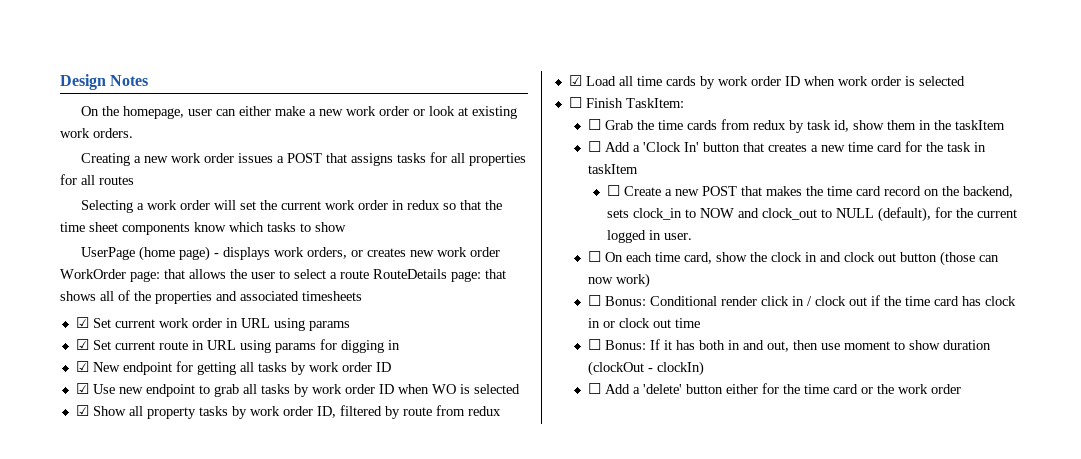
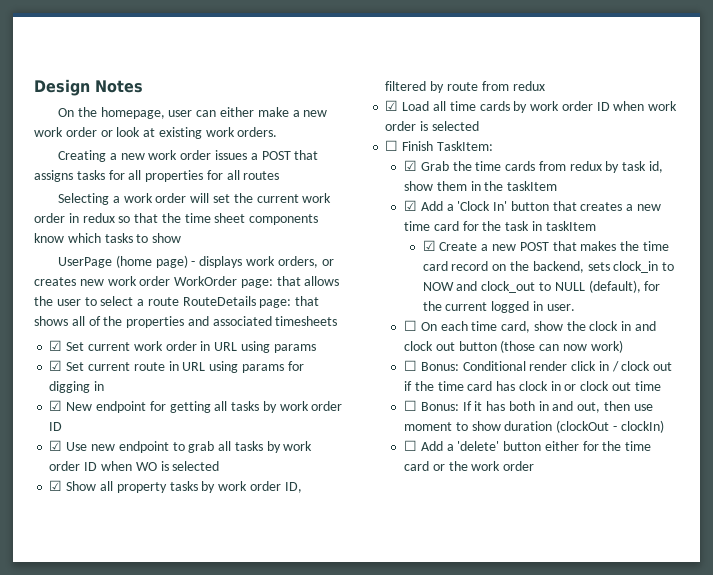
- ☐ Grab the time cards from redux by task id, show them in the taskItem
+ ☑ Grab the time cards from redux by task id, show them in the taskItem
- ☐ Add a 'Clock In' button that creates a new time card for the task in taskItem
+ ☑ Add a 'Clock In' button that creates a new time card for the task in taskItem
- ☐ Create a new POST that makes the time card record on the backend, sets clock_in to NOW and clock_out to NULL (default), for the current logged in user.
+ ☑ Create a new POST that makes the time card record on the backend, sets clock_in to NOW and clock_out to NULL (default), for the current logged in user.

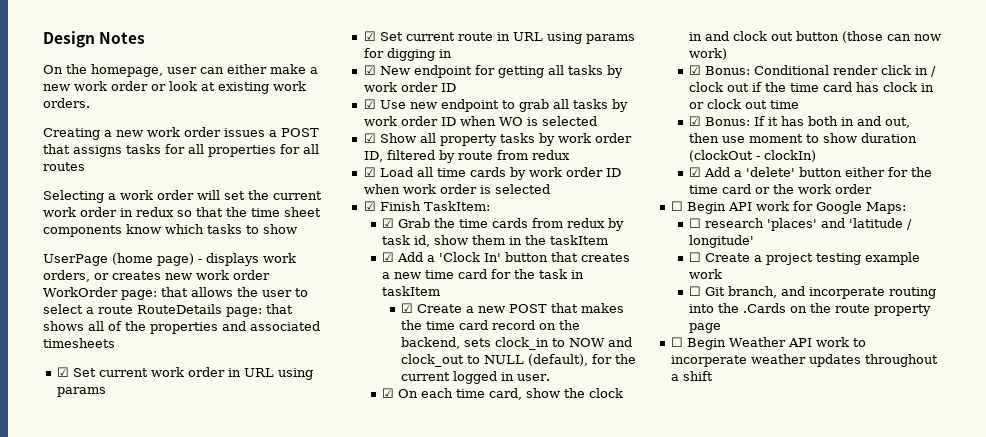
- ☐ Finish TaskItem:
+ ☑ Finish TaskItem:
- ☐ On each time card, show the clock in and clock out button (those can now work)
+ ☑ On each time card, show the clock in and clock out button (those can now work)
- ☐ Bonus: Conditional render click in / clock out if the time card has clock in or clock out time
+ ☑ Bonus: Conditional render click in / clock out if the time card has clock in or clock out time
- ☐ Bonus: If it has both in and out, then use moment to show duration (clockOut - clockIn)
+ ☑ Bonus: If it has both in and out, then use moment to show duration (clockOut - clockIn)
- ☐ Add a 'delete' button either for the time card or the work order
+ ☑ Add a 'delete' button either for the time card or the work order
+ ☐ Begin API work for Google Maps:
+ ☐ research 'places' and 'latitude / longitude'
+ ☐ Create a project testing example work
+ ☐ Git branch, and incorperate routing into the .Cards on the route property page
+ ☐ Begin Weather API work to incorperate weather updates throughout a shift

